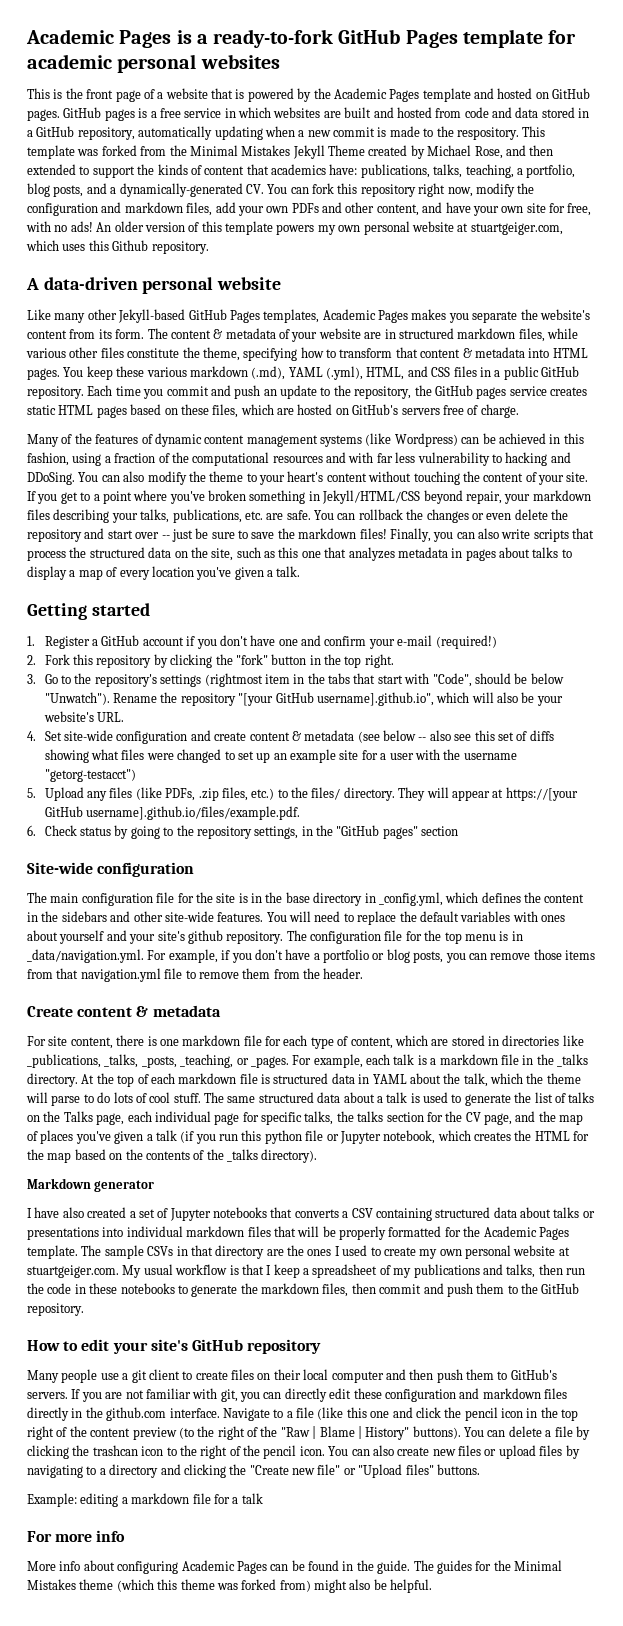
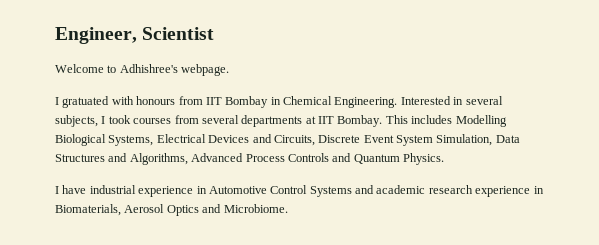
- Academic Pages is a ready-to-fork GitHub Pages template for academic personal websites
- This is the front page of a website that is powered by the Academic Pages template and hosted on GitHub pages. GitHub pages is a free service in which websites are built and hosted from code and data stored in a GitHub repository, automatically updating when a new commit is made to the respository. This template was forked from the Minimal Mistakes Jekyll Theme created by Michael Rose, and then extended to support the kinds of content that academics have: publications, talks, teaching, a portfolio, blog posts, and a dynamically-generated CV. You can fork this repository right now, modify the configuration and markdown files, add your own PDFs and other content, and have your own site for free, with no ads! An older version of this template powers my own personal website at stuartgeiger.com, which uses this Github repository.
- A data-driven personal website
- Like many other Jekyll-based GitHub Pages templates, Academic Pages makes you separate the website's content from its form. The content & metadata of your website are in structured markdown files, while various other files constitute the theme, specifying how to transform that content & metadata into HTML pages. You keep these various markdown (.md), YAML (.yml), HTML, and CSS files in a public GitHub repository. Each time you commit and push an update to the repository, the GitHub pages service creates static HTML pages based on these files, which are hosted on GitHub's servers free of charge.
- Many of the features of dynamic content management systems (like Wordpress) can be achieved in this fashion, using a fraction of the computational resources and with far less vulnerability to hacking and DDoSing. You can also modify the theme to your heart's content without touching the content of your site. If you get to a point where you've broken something in Jekyll/HTML/CSS beyond repair, your markdown files describing your talks, publications, etc. are safe. You can rollback the changes or even delete the repository and start over -- just be sure to save the markdown files! Finally, you can also write scripts that process the structured data on the site, such as this one that analyzes metadata in pages about talks to display a map of every location you've given a talk.
- Getting started
- 1. Register a GitHub account if you don't have one and confirm your e-mail (required!)
- 2. Fork this repository by clicking the "fork" button in the top right.
- 3. Go to the repository's settings (rightmost item in the tabs that start with "Code", should be below "Unwatch"). Rename the repository "[your GitHub username].github.io", which will also be your website's URL.
- 4. Set site-wide configuration and create content & metadata (see below -- also see this set of diffs showing what files were changed to set up an example site for a user with the username "getorg-testacct")
- 5. Upload any files (like PDFs, .zip files, etc.) to the files/ directory. They will appear at https://[your GitHub username].github.io/files/example.pdf.
- 6. Check status by going to the repository settings, in the "GitHub pages" section
- Site-wide configuration
- The main configuration file for the site is in the base directory in _config.yml, which defines the content in the sidebars and other site-wide features. You will need to replace the default variables with ones about yourself and your site's github repository. The configuration file for the top menu is in _data/navigation.yml. For example, if you don't have a portfolio or blog posts, you can remove those items from that navigation.yml file to remove them from the header.
- Create content & metadata
- For site content, there is one markdown file for each type of content, which are stored in directories like _publications, _talks, _posts, _teaching, or _pages. For example, each talk is a markdown file in the _talks directory. At the top of each markdown file is structured data in YAML about the talk, which the theme will parse to do lots of cool stuff. The same structured data about a talk is used to generate the list of talks on the Talks page, each individual page for specific talks, the talks section for the CV page, and the map of places you've given a talk (if you run this python file or Jupyter notebook, which creates the HTML for the map based on the contents of the _talks directory).
- Markdown generator
- I have also created a set of Jupyter notebooks that converts a CSV containing structured data about talks or presentations into individual markdown files that will be properly formatted for the Academic Pages template. The sample CSVs in that directory are the ones I used to create my own personal website at stuartgeiger.com. My usual workflow is that I keep a spreadsheet of my publications and talks, then run the code in these notebooks to generate the markdown files, then commit and push them to the GitHub repository.
- How to edit your site's GitHub repository
- Many people use a git client to create files on their local computer and then push them to GitHub's servers. If you are not familiar with git, you can directly edit these configuration and markdown files directly in the github.com interface. Navigate to a file (like this one and click the pencil icon in the top right of the content preview (to the right of the "Raw | Blame | History" buttons). You can delete a file by clicking the trashcan icon to the right of the pencil icon. You can also create new files or upload files by navigating to a directory and clicking the "Create new file" or "Upload files" buttons.
- Example: editing a markdown file for a talk
- For more info
- More info about configuring Academic Pages can be found in the guide. The guides for the Minimal Mistakes theme (which this theme was forked from) might also be helpful.
+ Engineer, Scientist
+ Welcome to Adhishree's webpage.
+ I gratuated with honours from IIT Bombay in Chemical Engineering. Interested in several subjects, I took courses from several departments at IIT Bombay. This includes Modelling Biological Systems, Electrical Devices and Circuits, Discrete Event System Simulation, Data Structures and Algorithms, Advanced Process Controls and Quantum Physics.
+ I have industrial experience in Automotive Control Systems and academic research experience in Biomaterials, Aerosol Optics and Microbiome.

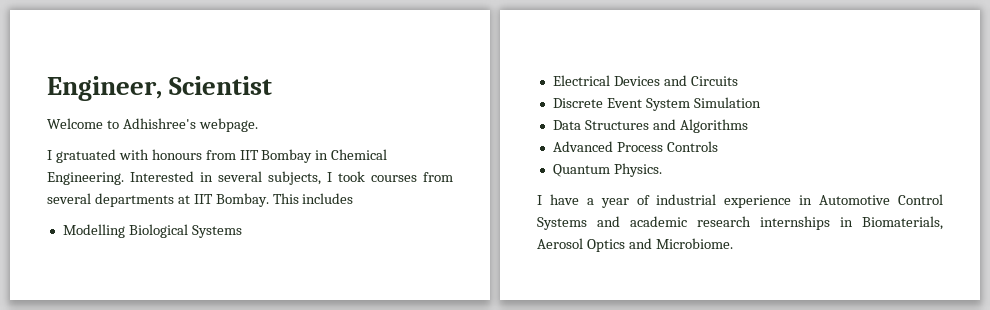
- This includes Modelling Biological Systems, Electrical Devices and Circuits, Discrete Event System Simulation, Data Structures and Algorithms, Advanced Process Controls and Quantum Physics.
+ This includes
+ Modelling Biological Systems
+ Electrical Devices and Circuits
+ Discrete Event System Simulation
+ Data Structures and Algorithms
+ Advanced Process Controls
+ Quantum Physics.
- I have industrial experience in Automotive Control Systems and academic research experience in Biomaterials, Aerosol Optics and Microbiome.
+ I have a year of industrial experience in Automotive Control Systems and academic research internships in Biomaterials, Aerosol Optics and Microbiome.

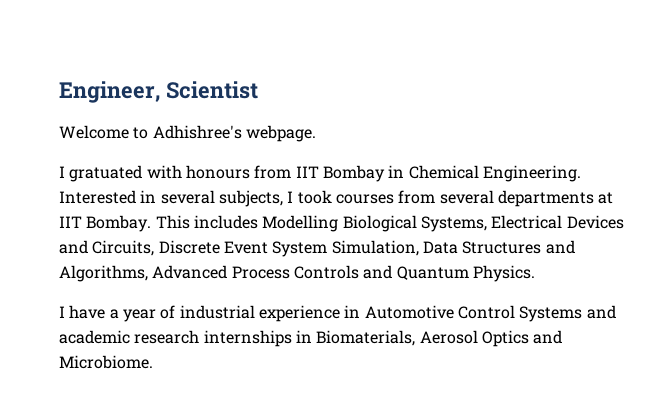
- This includes
- Modelling Biological Systems
- Electrical Devices and Circuits
- Discrete Event System Simulation
- Data Structures and Algorithms
- Advanced Process Controls
- Quantum Physics.
+ This includes Modelling Biological Systems, Electrical Devices and Circuits, Discrete Event System Simulation, Data Structures and Algorithms, Advanced Process Controls and Quantum Physics.

